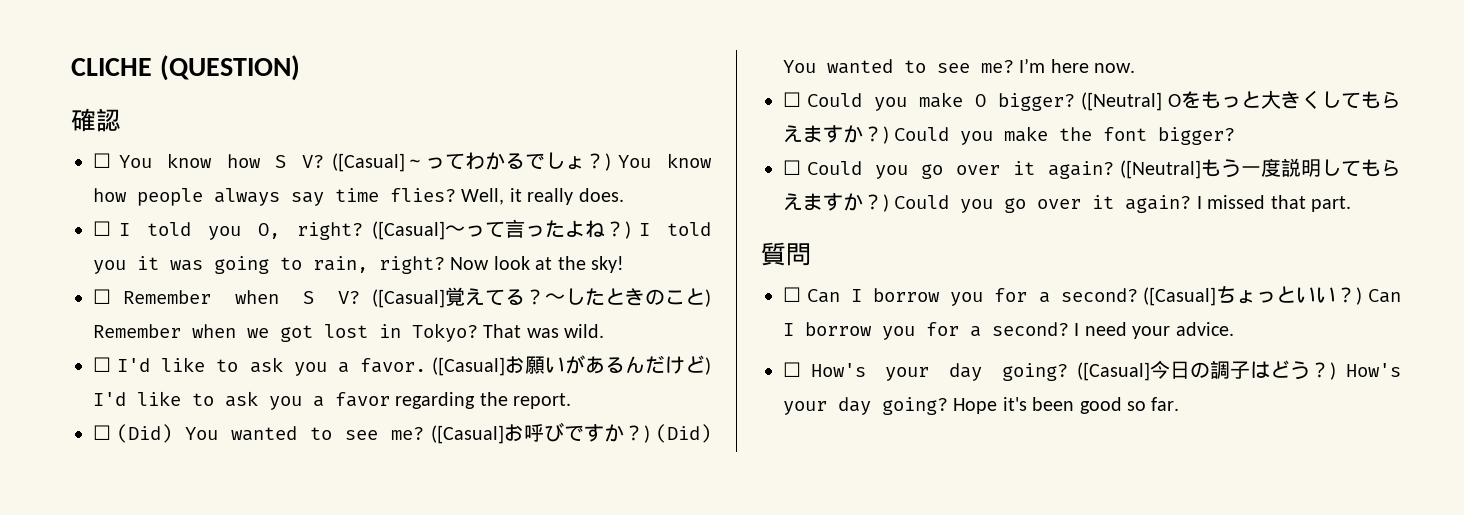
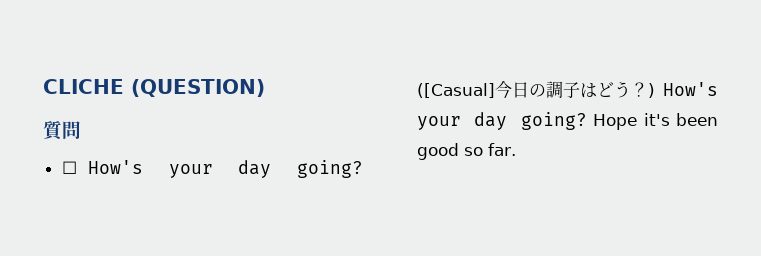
- 確認
- ☐ You know how S V? ([Casual]～ってわかるでしょ？) You know how people always say time flies? Well, it really does.
- ☐ I told you O, right? ([Casual]〜って言ったよね？) I told you it was going to rain, right? Now look at the sky!
- ☐ Remember when S V? ([Casual]覚えてる？〜したときのこと) Remember when we got lost in Tokyo? That was wild.
- ☐ I'd like to ask you a favor. ([Casual]お願いがあるんだけど) I'd like to ask you a favor regarding the report.
- ☐ (Did) You wanted to see me? ([Casual]お呼びですか？) (Did) You wanted to see me? I’m here now.
- ☐ Could you make O bigger? ([Neutral] Oをもっと大きくしてもらえますか？) Could you make the font bigger?
- ☐ Could you go over it again? ([Neutral]もう一度説明してもらえますか？) Could you go over it again? I missed that part.
  質問
- ☐ Can I borrow you for a second? ([Casual]ちょっといい？) Can I borrow you for a second? I need your advice.

